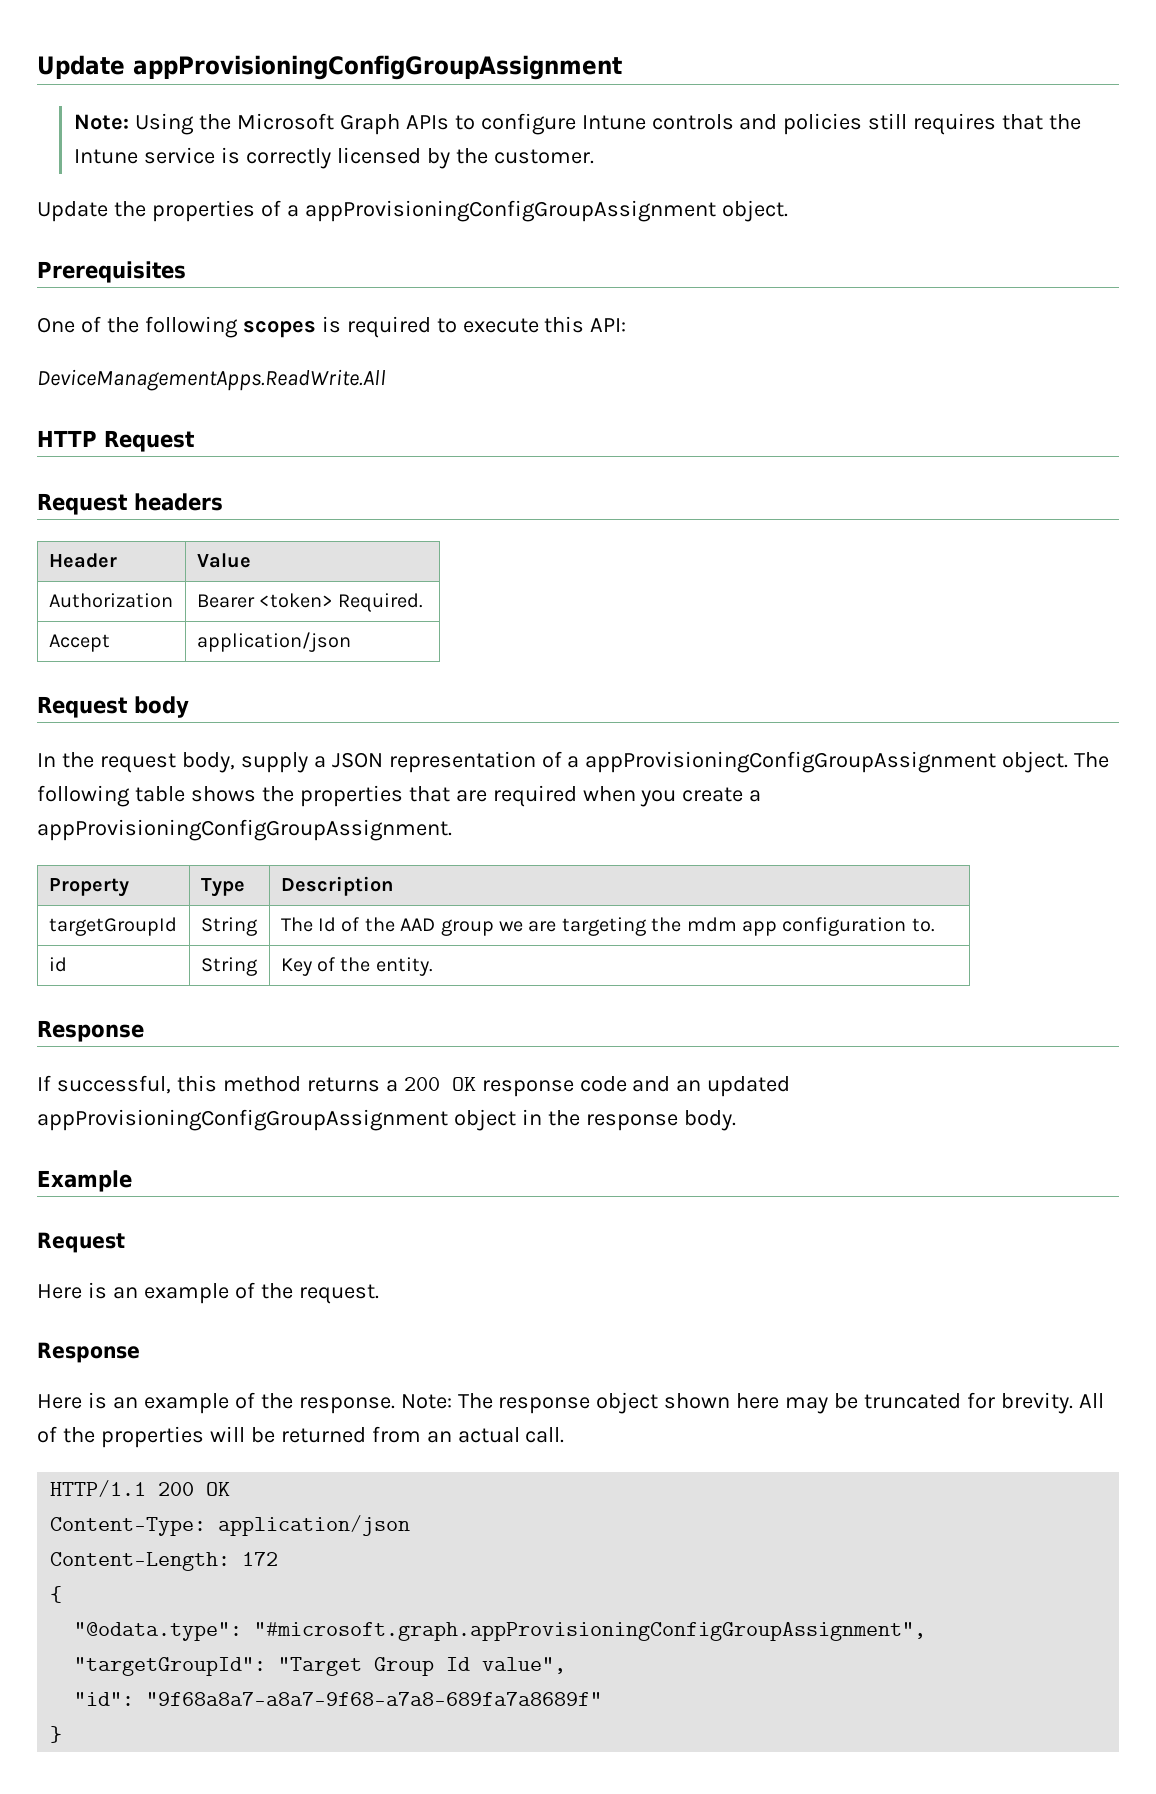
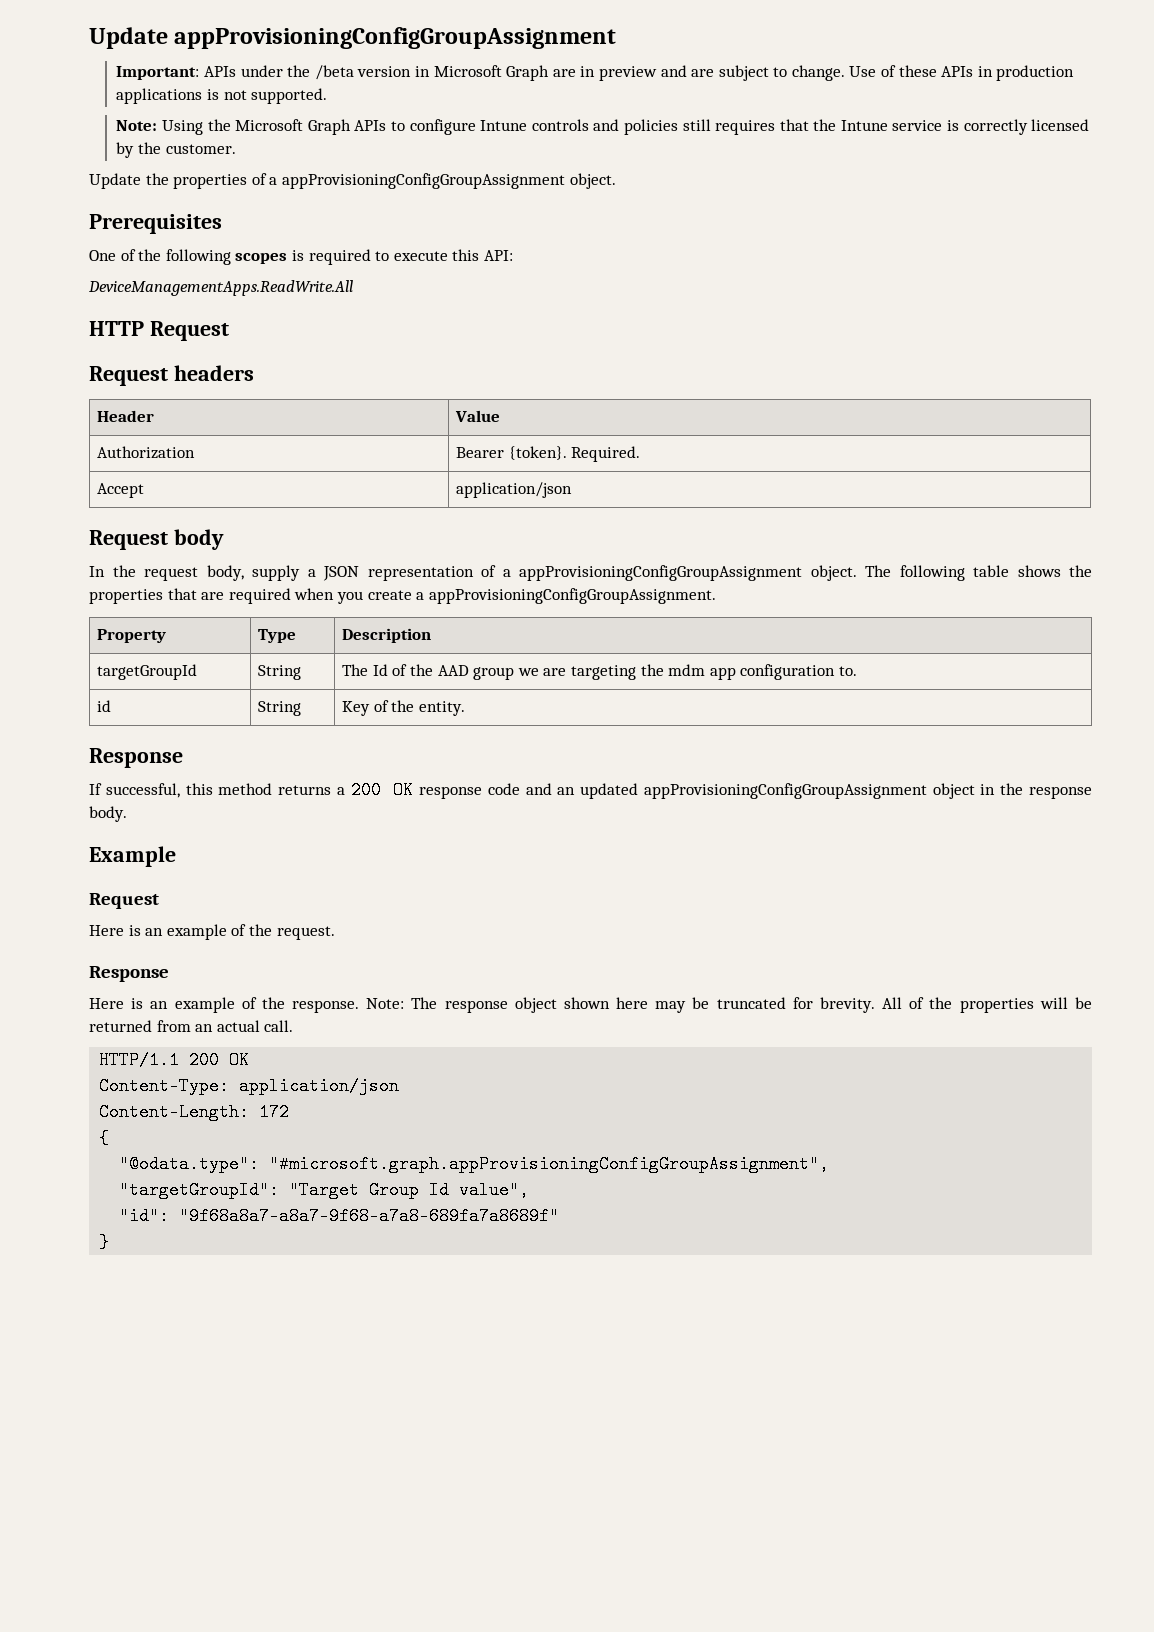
+ Important: APIs under the /beta version in Microsoft Graph are in preview and are subject to change. Use of these APIs in production applications is not supported.
- Authorization | Bearer <token> Required.
+ Authorization | Bearer {token}. Required.

